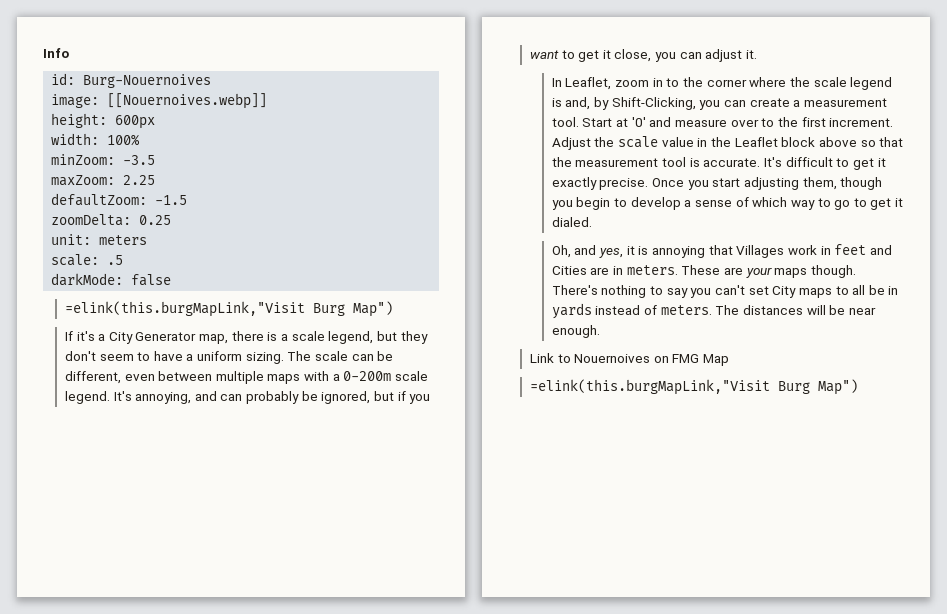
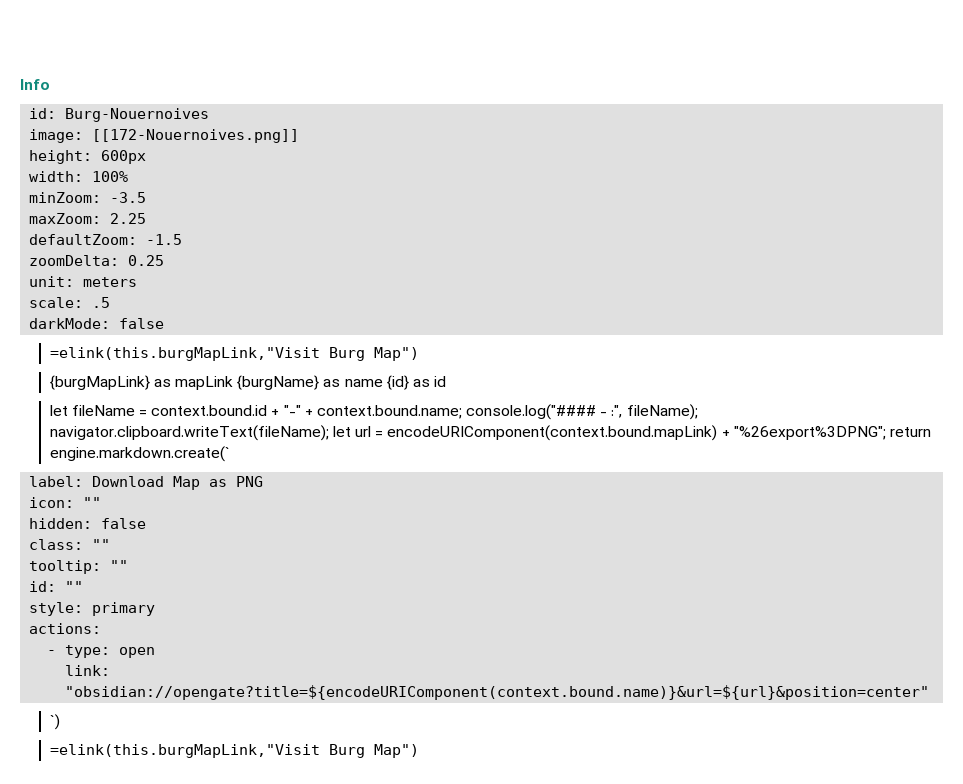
- image: [[Nouernoives.webp]]
+ image: [[172-Nouernoives.png]]
- If it's a City Generator map, there is a scale legend, but they don't seem to have a uniform sizing. The scale can be different, even between multiple maps with a 0-200m scale legend. It's annoying, and can probably be ignored, but if you want to get it close, you can adjust it.
- In Leaflet, zoom in to the corner where the scale legend is and, by Shift-Clicking, you can create a measurement tool. Start at '0' and measure over to the first increment. Adjust the scale value in the Leaflet block above so that the measurement tool is accurate. It's difficult to get it exactly precise. Once you start adjusting them, though you begin to develop a sense of which way to go to get it dialed.
- Oh, and yes, it is annoying that Villages work in feet and Cities are in meters. These are your maps though. There's nothing to say you can't set City maps to all be in yards instead of meters. The distances will be near enough.
- Link to Nouernoives on FMG Map
+ {burgMapLink} as mapLink {burgName} as name {id} as id
+ let fileName = context.bound.id + "-" + context.bound.name; console.log("#### - :", fileName); navigator.clipboard.writeText(fileName); let url = encodeURIComponent(context.bound.mapLink) + "%26export%3DPNG"; return engine.markdown.create(`
+ label: Download Map as PNG
+ icon: ""
+ hidden: false
+ class: ""
+ tooltip: ""
+ id: ""
+ style: primary
+ actions:
+ - type: open
+ link: "obsidian://opengate?title=${encodeURIComponent(context.bound.name)}&url=${url}&position=center"
+ `)

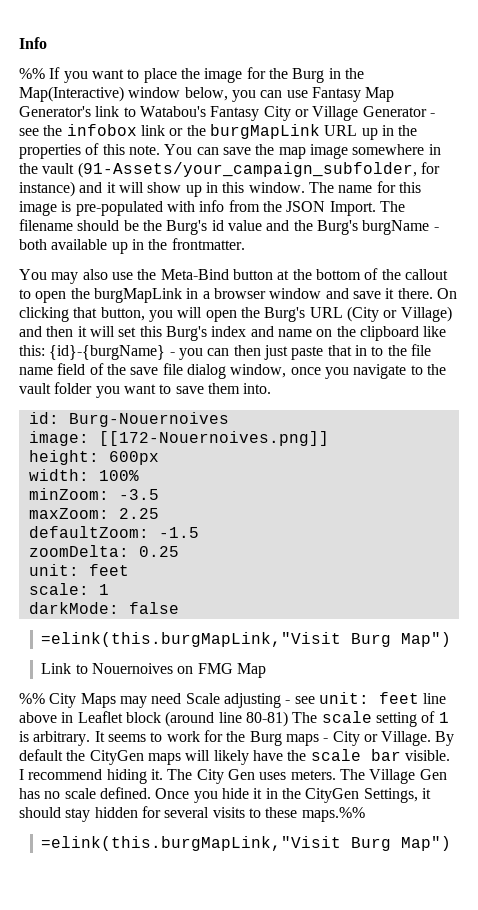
+ %% If you want to place the image for the Burg in the Map(Interactive) window below, you can use Fantasy Map Generator's link to Watabou's Fantasy City or Village Generator - see the infobox link or the burgMapLink URL up in the properties of this note. You can save the map image somewhere in the vault (91-Assets/your_campaign_subfolder, for instance) and it will show up in this window. The name for this image is pre-populated with info from the JSON Import. The filename should be the Burg's id value and the Burg's burgName - both available up in the frontmatter.
+ You may also use the Meta-Bind button at the bottom of the callout to open the burgMapLink in a browser window and save it there. On clicking that button, you will open the Burg's URL (City or Village) and then it will set this Burg's index and name on the clipboard like this: {id}-{burgName} - you can then just paste that in to the file name field of the save file dialog window, once you navigate to the vault folder you want to save them into.
  zoomDelta: 0.25
- unit: meters
+ unit: feet
- scale: .5
+ scale: 1
- {burgMapLink} as mapLink {burgName} as name {id} as id
- let fileName = context.bound.id + "-" + context.bound.name; console.log("#### - :", fileName); navigator.clipboard.writeText(fileName); let url = encodeURIComponent(context.bound.mapLink) + "%26export%3DPNG"; return engine.markdown.create(`
- label: Download Map as PNG
- icon: ""
- hidden: false
- class: ""
- tooltip: ""
- id: ""
- style: primary
- actions:
- - type: open
- link: "obsidian://opengate?title=${encodeURIComponent(context.bound.name)}&url=${url}&position=center"
- `)
+ Link to Nouernoives on FMG Map
+ %% City Maps may need Scale adjusting - see unit: feet line above in Leaflet block (around line 80-81) The scale setting of 1 is arbitrary. It seems to work for the Burg maps - City or Village. By default the CityGen maps will likely have the scale bar visible. I recommend hiding it. The City Gen uses meters. The Village Gen has no scale defined. Once you hide it in the CityGen Settings, it should stay hidden for several visits to these maps.%%

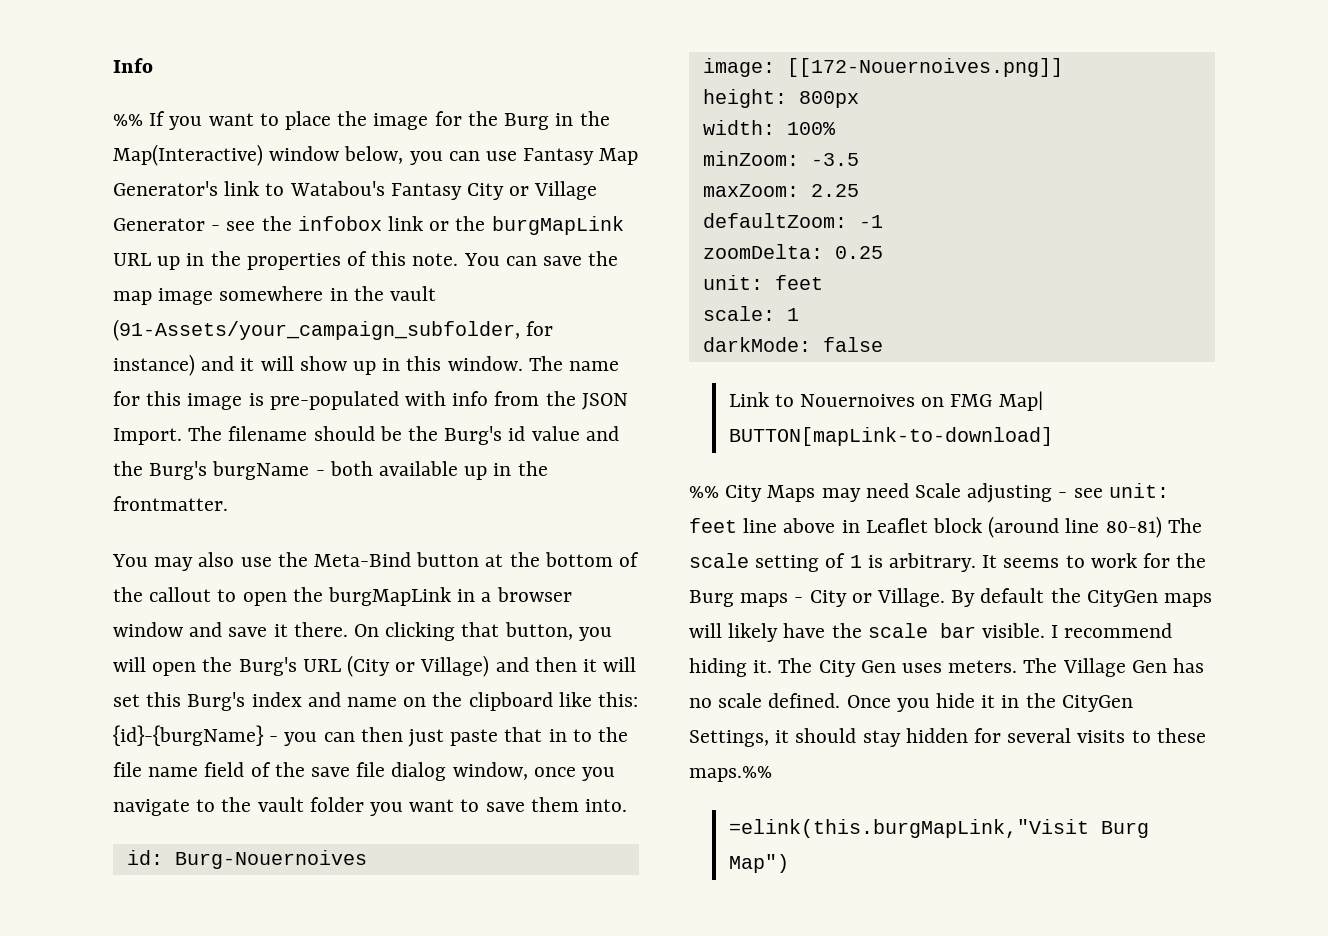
- height: 600px
+ height: 800px
- defaultZoom: -1.5
+ defaultZoom: -1
  darkMode: false
- =elink(this.burgMapLink,"Visit Burg Map")
- Link to Nouernoives on FMG Map
+ Link to Nouernoives on FMG Map| BUTTON[mapLink-to-download]

